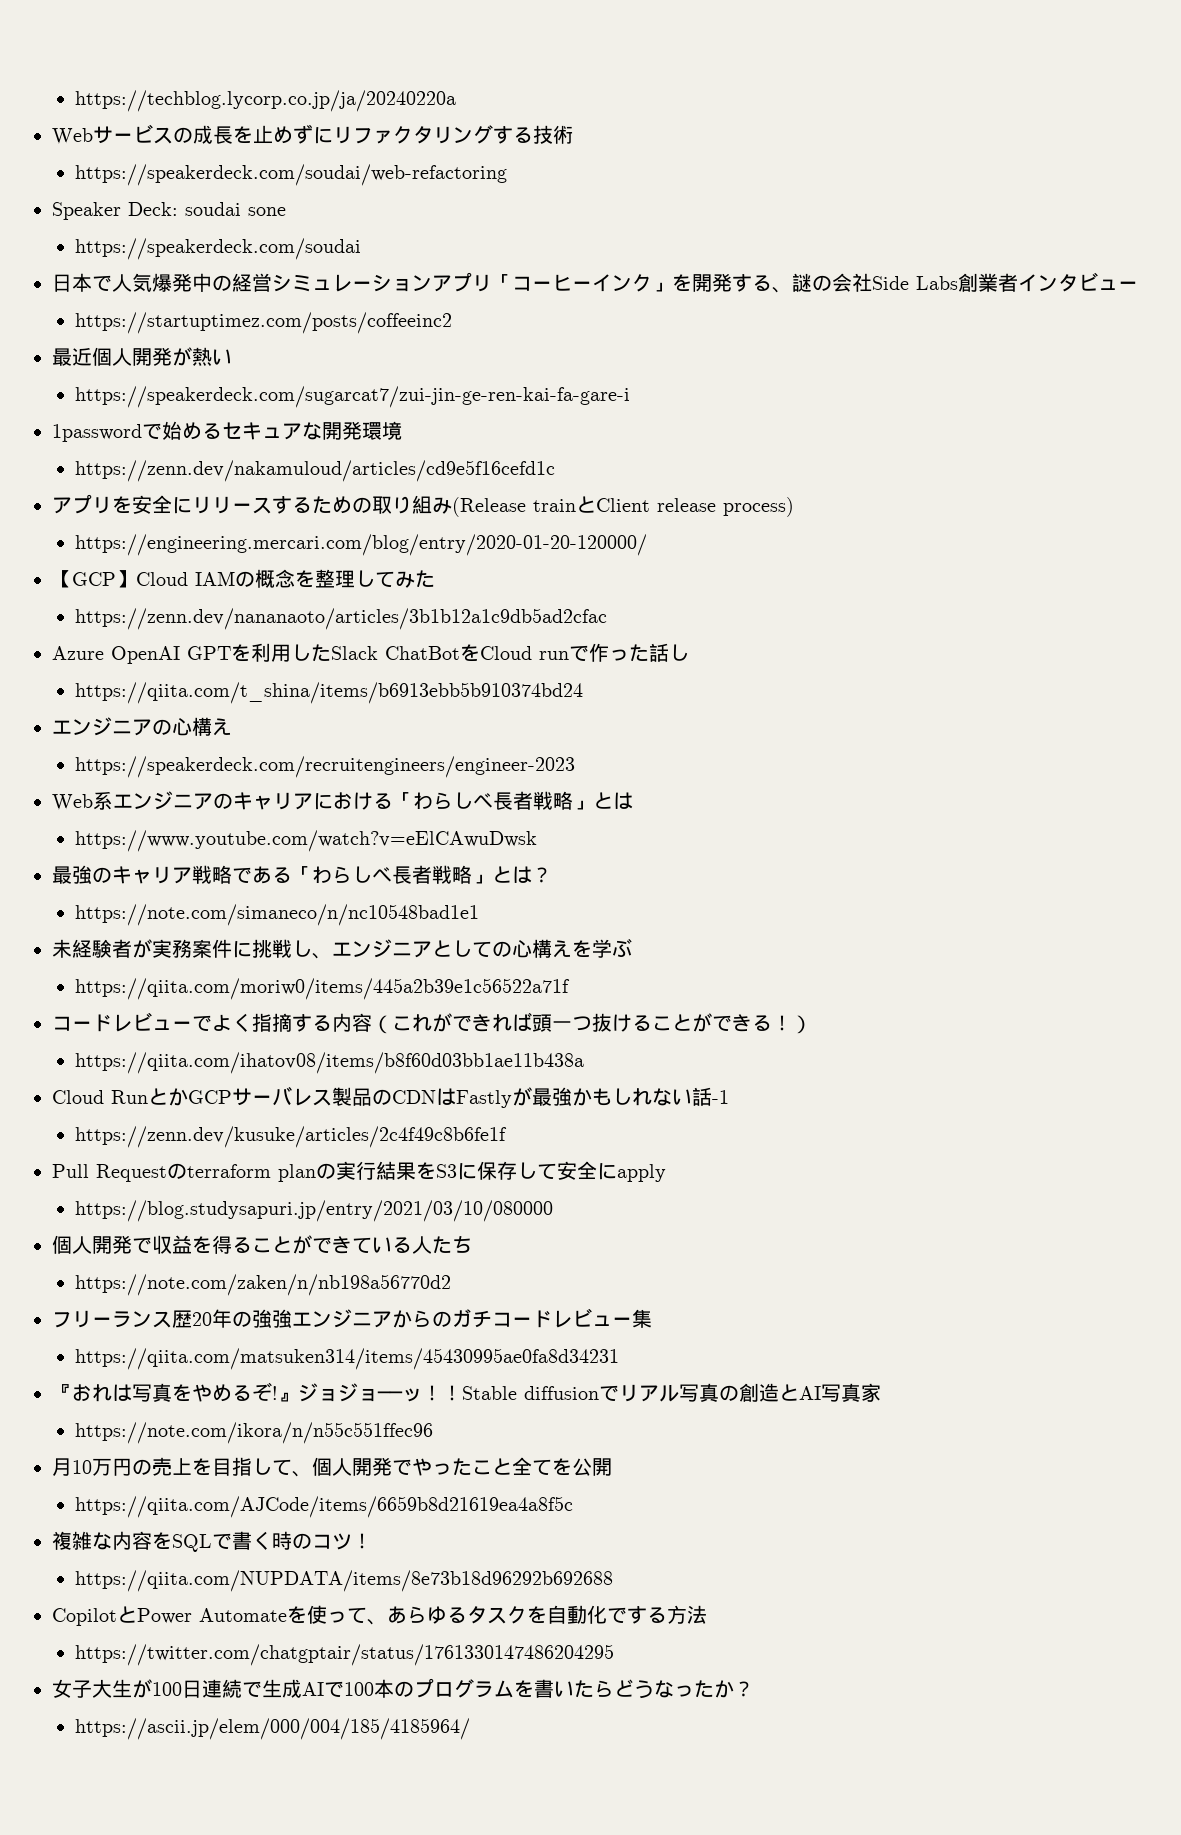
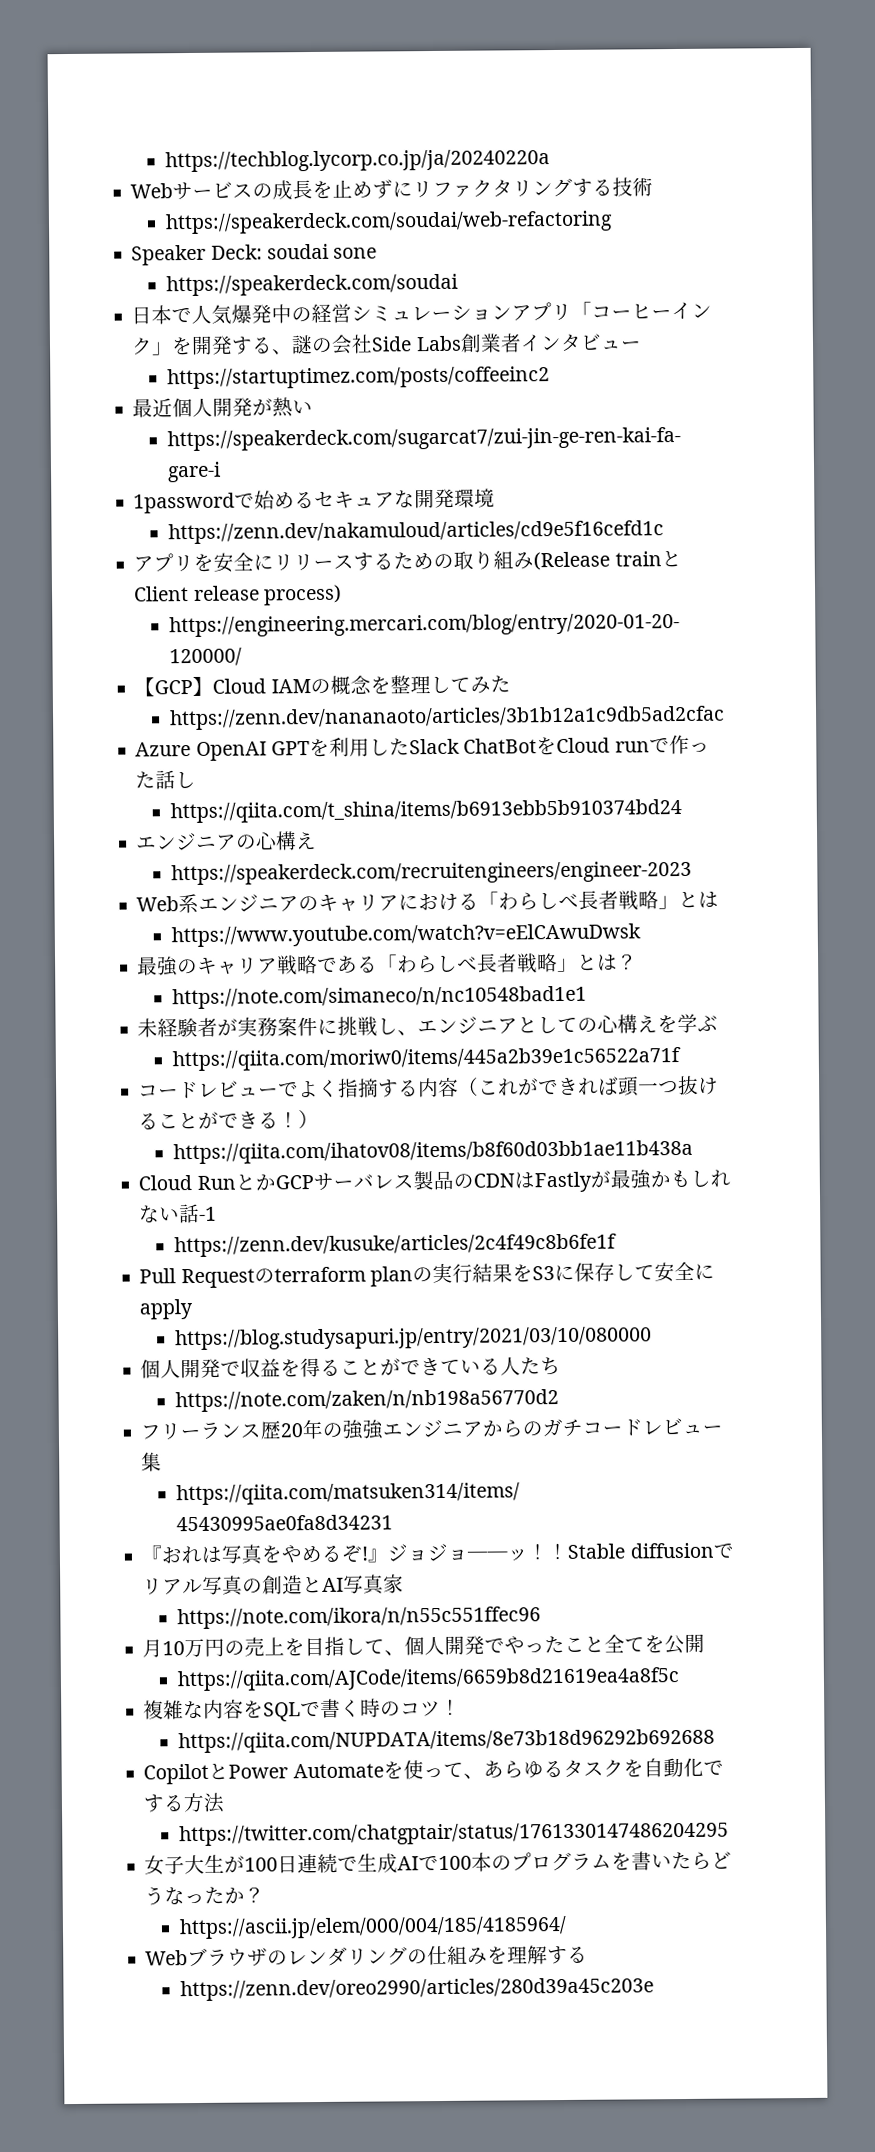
+ Webブラウザのレンダリングの仕組みを理解する
+ https://zenn.dev/oreo2990/articles/280d39a45c203e

